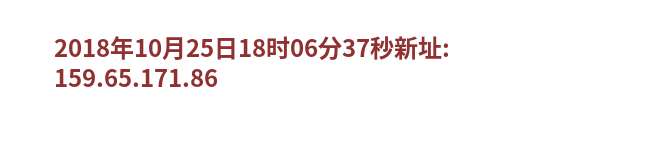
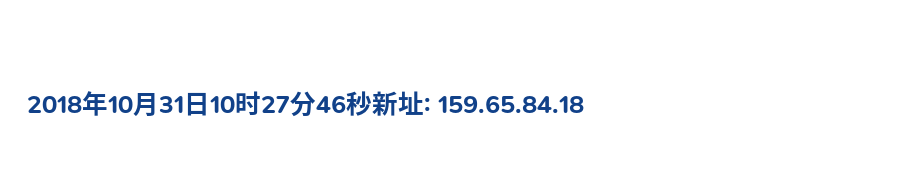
- 2018年10月25日18时06分37秒新址: 159.65.171.86
+ 2018年10月31日10时27分46秒新址: 159.65.84.18

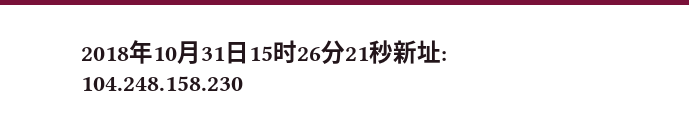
- 2018年10月31日10时27分46秒新址: 159.65.84.18
+ 2018年10月31日15时26分21秒新址: 104.248.158.230

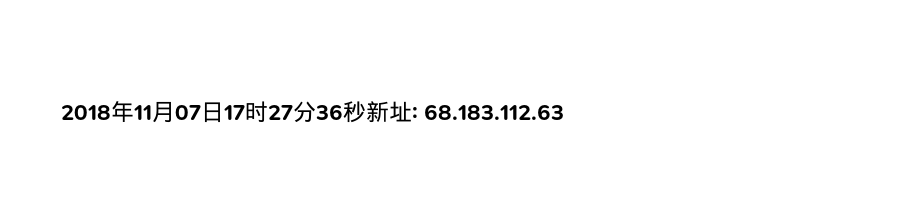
- 2018年10月31日15时26分21秒新址: 104.248.158.230
+ 2018年11月07日17时27分36秒新址: 68.183.112.63

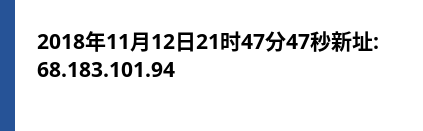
- 2018年11月07日17时27分36秒新址: 68.183.112.63
+ 2018年11月12日21时47分47秒新址: 68.183.101.94

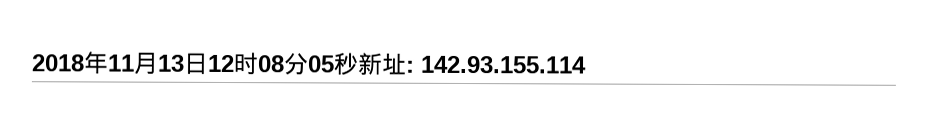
- 2018年11月12日21时47分47秒新址: 68.183.101.94
+ 2018年11月13日12时08分05秒新址: 142.93.155.114

